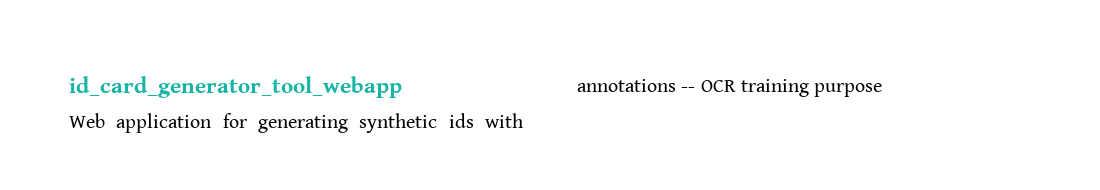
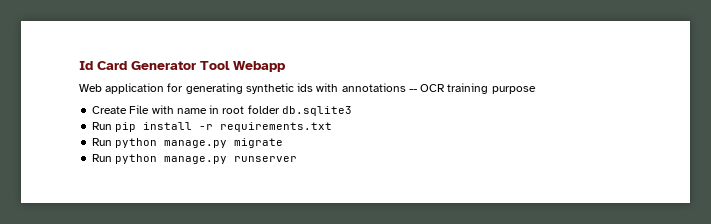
- id_card_generator_tool_webapp
+ Id Card Generator Tool Webapp
+ Create File with name in root folder db.sqlite3
+ Run pip install -r requirements.txt
+ Run python manage.py migrate
+ Run python manage.py runserver

